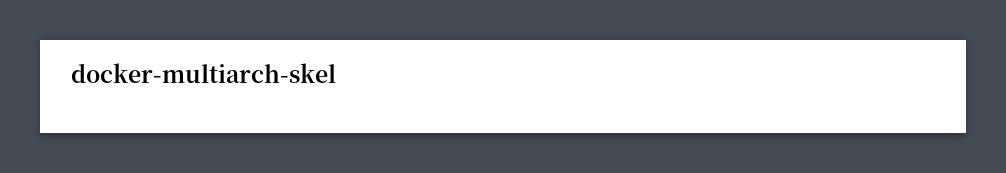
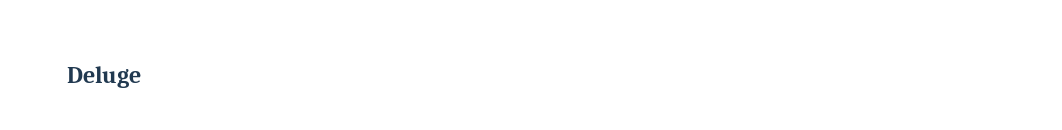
- docker-multiarch-skel
+ Deluge

